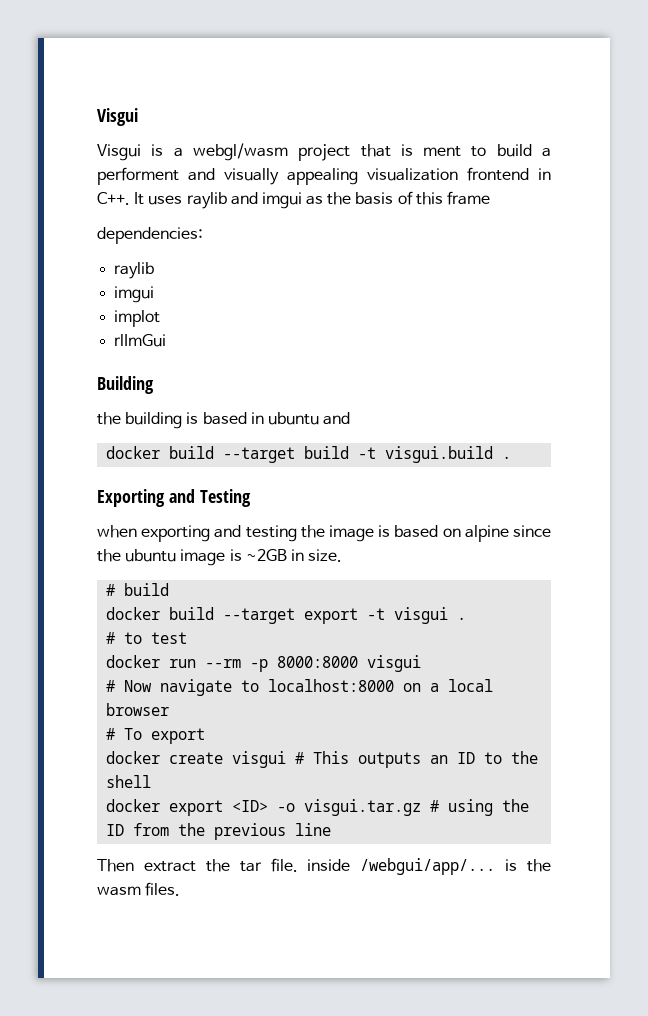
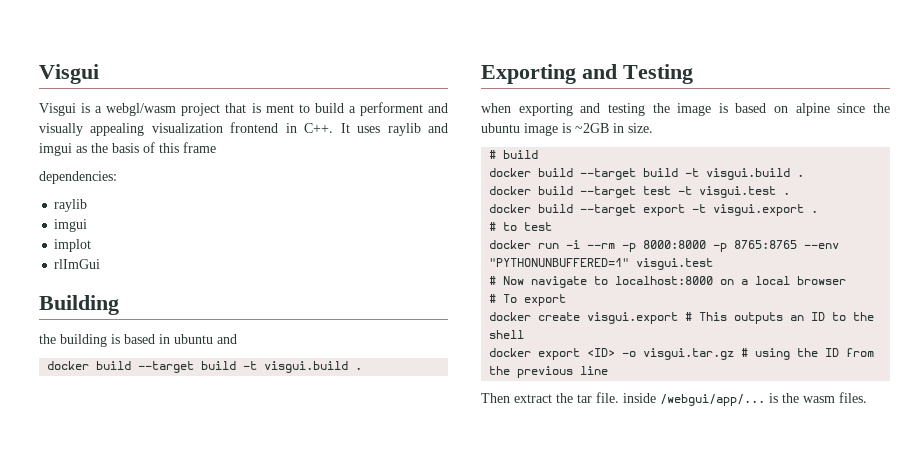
  # build
+ docker build --target build -t visgui.build .
+ docker build --target test -t visgui.test .
- docker build --target export -t visgui .
+ docker build --target export -t visgui.export .
- docker run --rm -p 8000:8000 visgui
+ docker run -i --rm -p 8000:8000 -p 8765:8765 --env "PYTHONUNBUFFERED=1" visgui.test
- docker create visgui # This outputs an ID to the shell
+ docker create visgui.export # This outputs an ID to the shell

